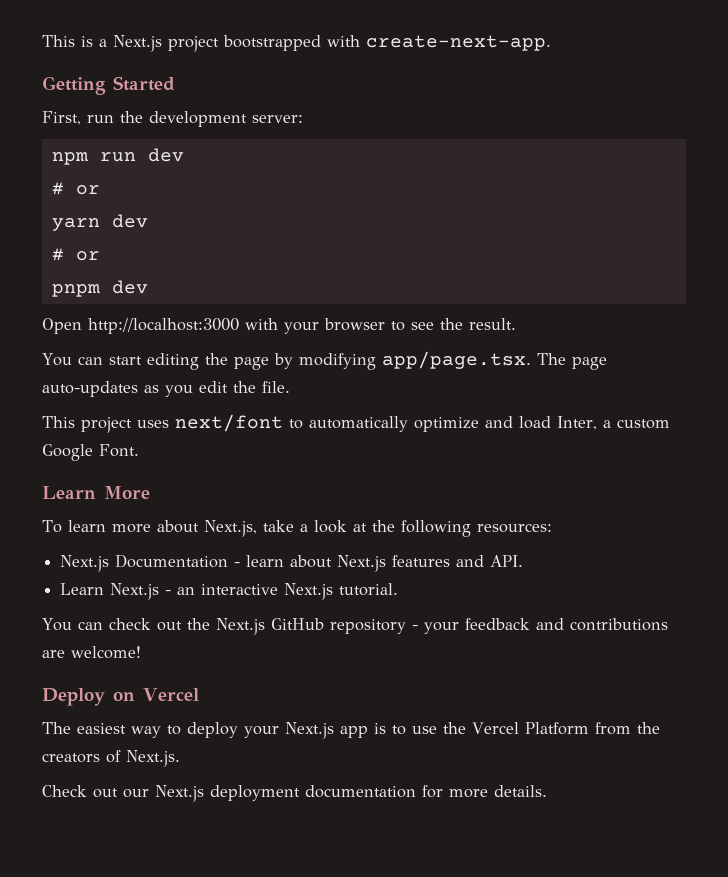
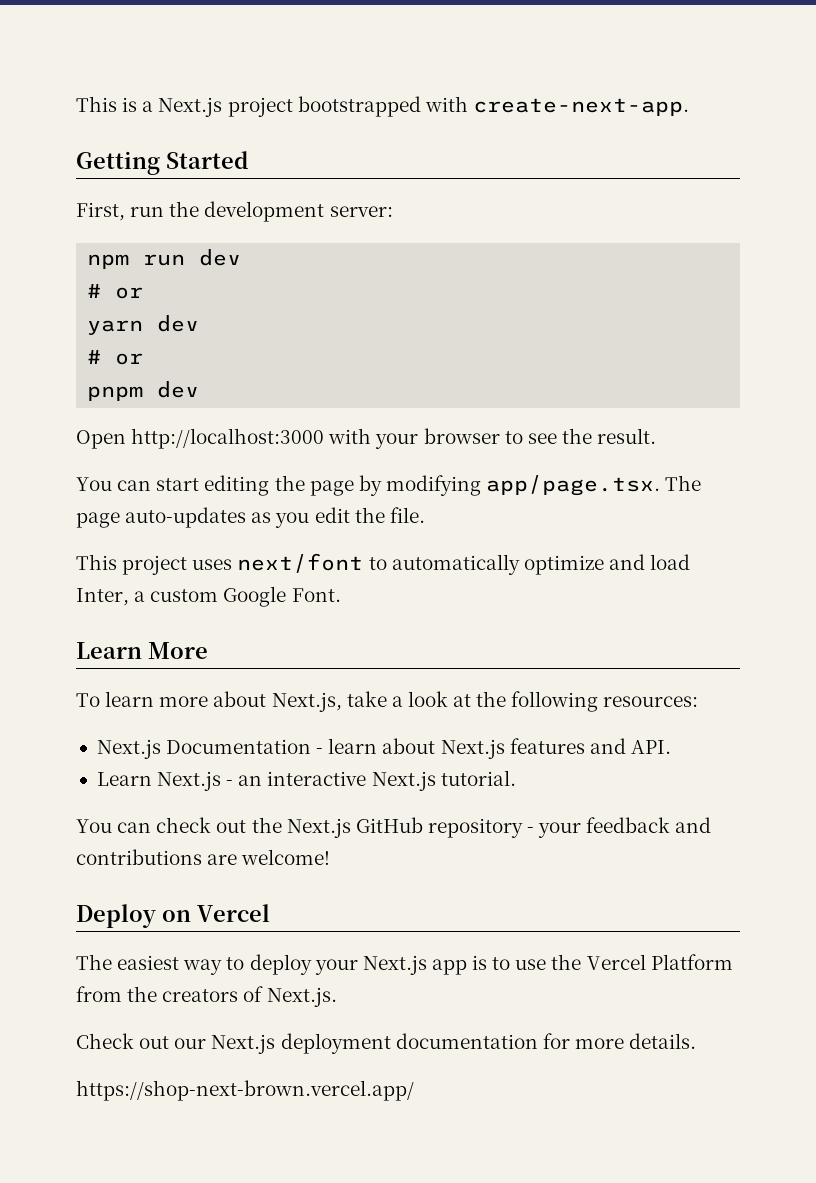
+ https://shop-next-brown.vercel.app/

